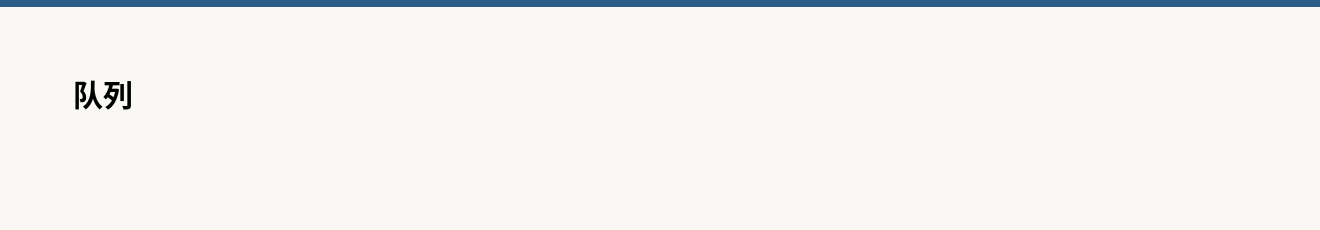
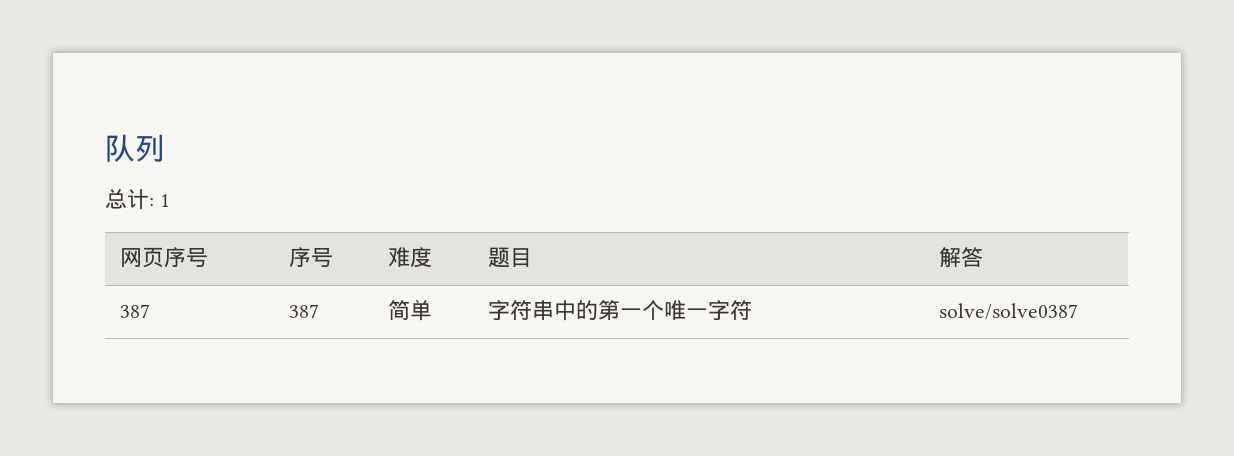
+ 总计: 1
+ 网页序号 | 序号 | 难度 | 题目 | 解答
+ 387 | 387 | 简单 | 字符串中的第一个唯一字符 | solve/solve0387

